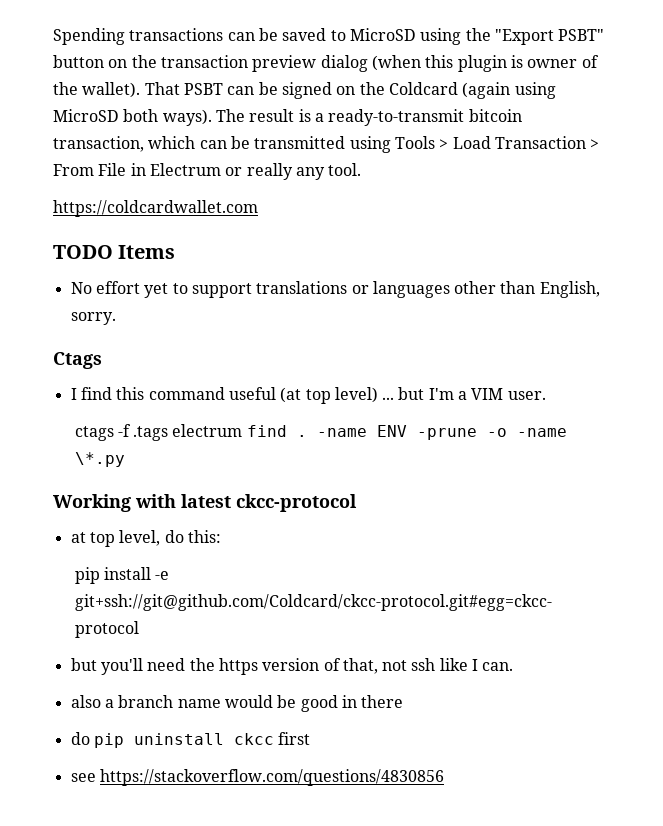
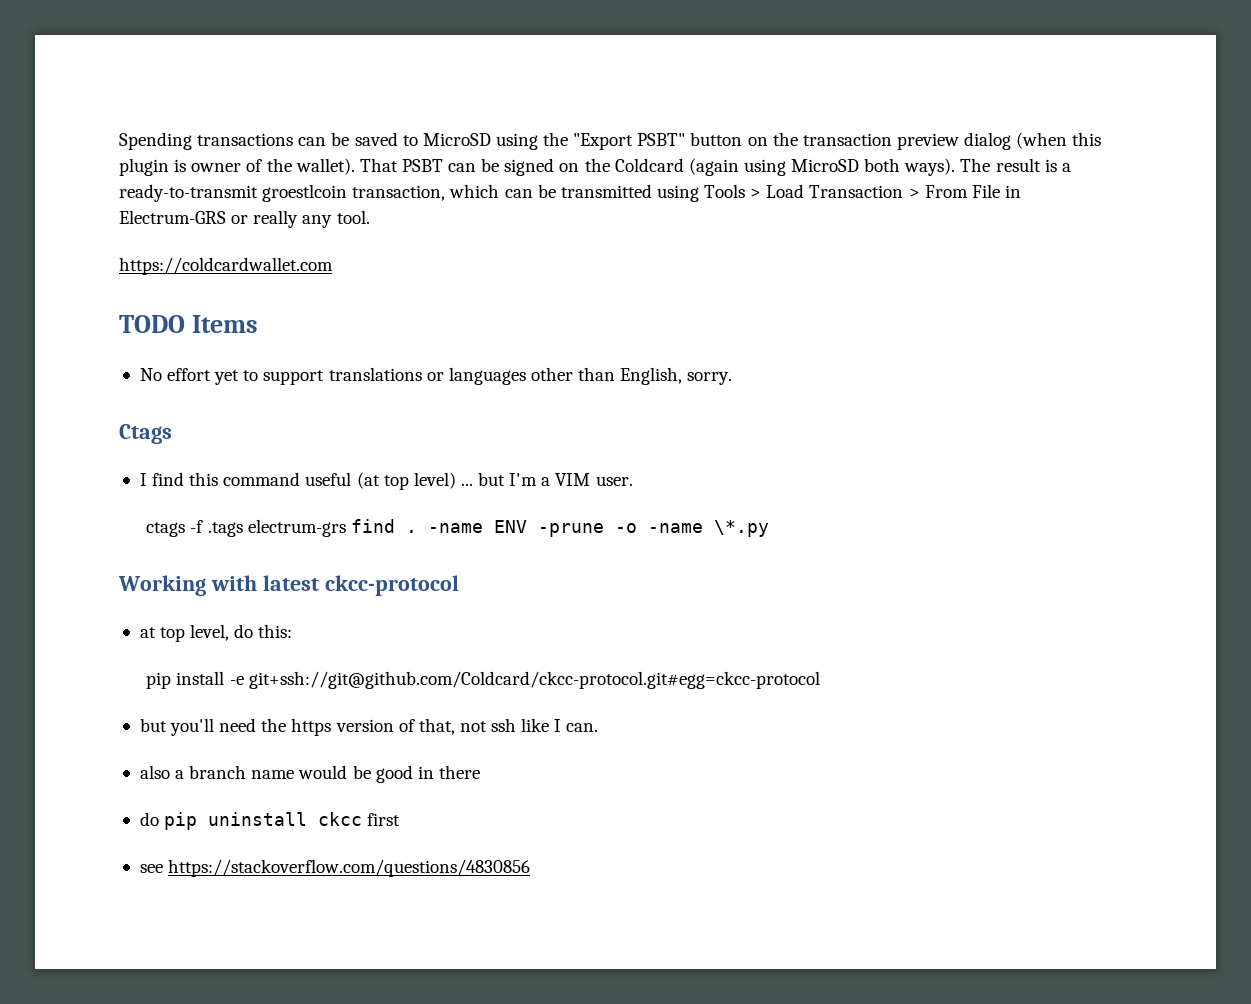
- The result is a ready-to-transmit bitcoin transaction, which can be transmitted using Tools > Load Transaction > From File in Electrum or really any tool.
+ The result is a ready-to-transmit groestlcoin transaction, which can be transmitted using Tools > Load Transaction > From File in Electrum-GRS or really any tool.
- ctags -f .tags electrum find .
+ ctags -f .tags electrum-grs find .

